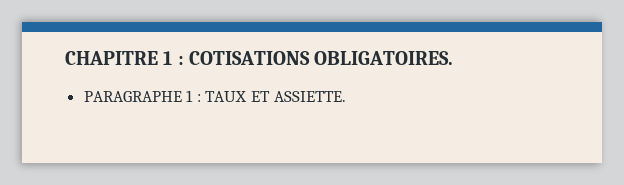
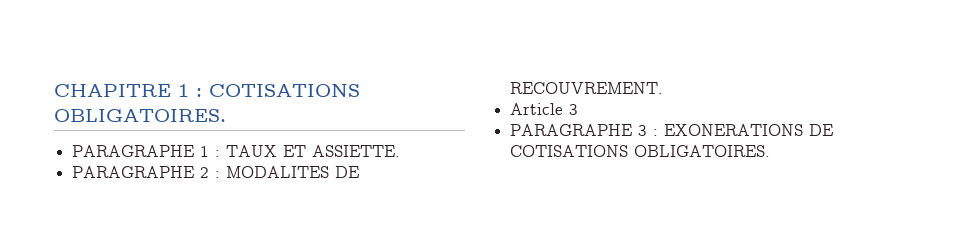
+ PARAGRAPHE 2 : MODALITES DE RECOUVREMENT.
+ Article 3
+ PARAGRAPHE 3 : EXONERATIONS DE COTISATIONS OBLIGATOIRES.

